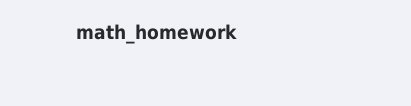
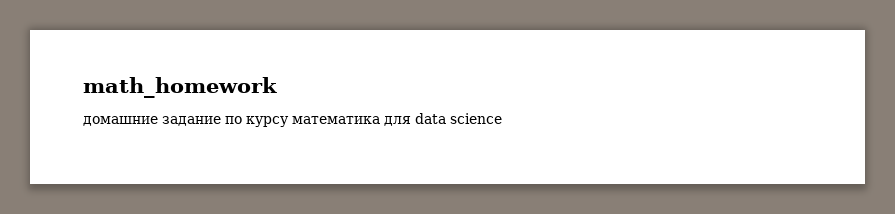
+ домашние задание по курсу математика для data science

